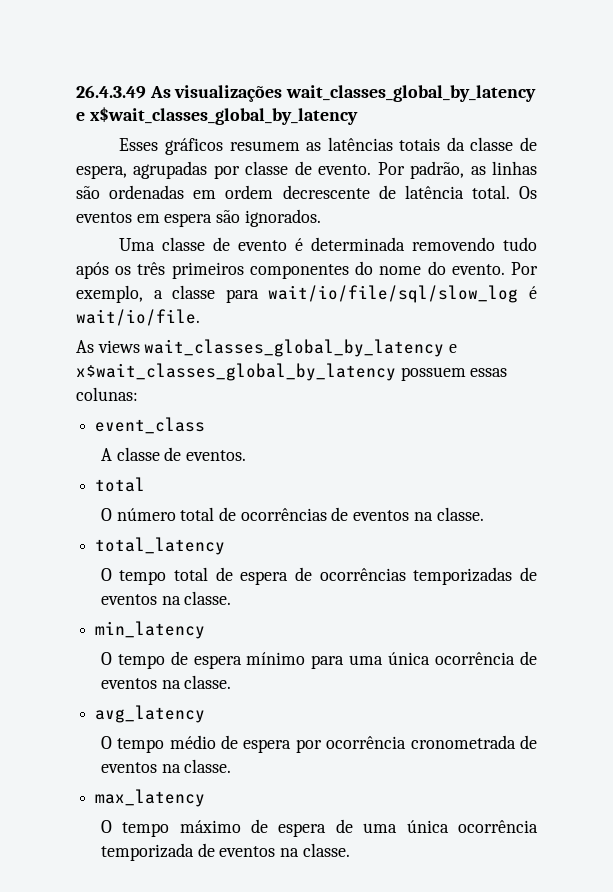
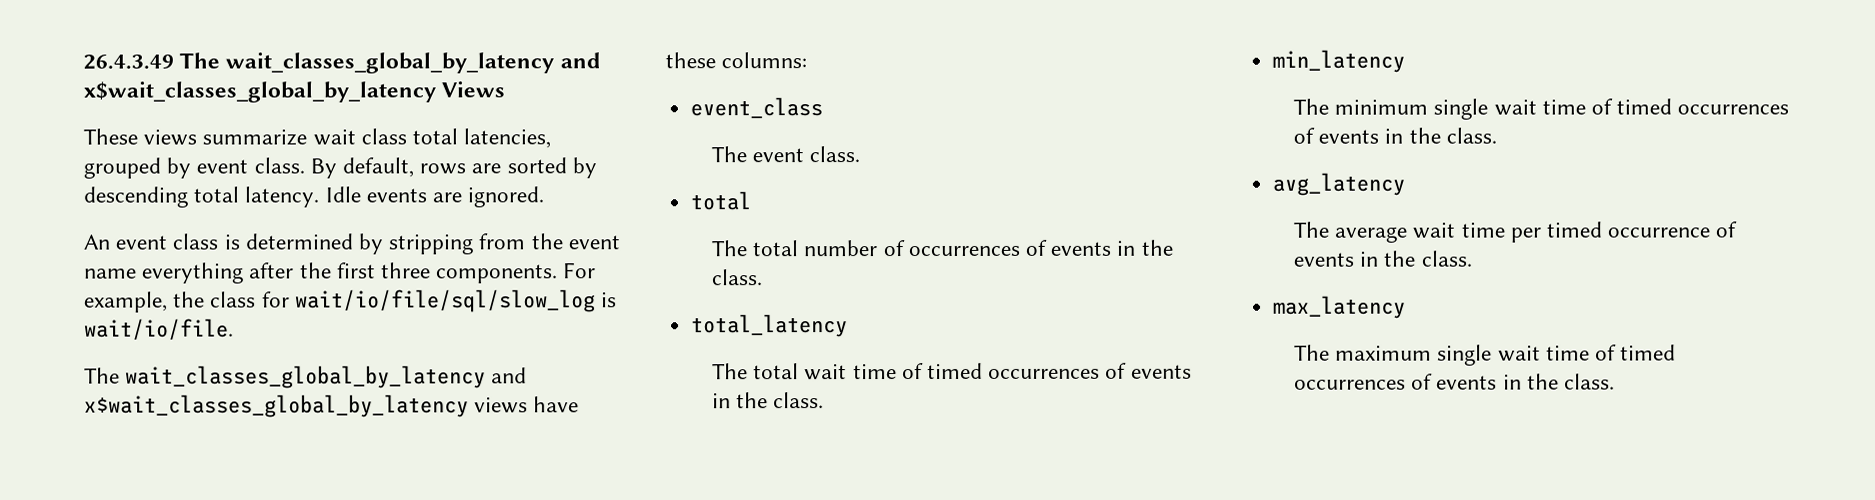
- 26.4.3.49 As visualizações wait_classes_global_by_latency e x$wait_classes_global_by_latency
- Esses gráficos resumem as latências totais da classe de espera, agrupadas por classe de evento. Por padrão, as linhas são ordenadas em ordem decrescente de latência total. Os eventos em espera são ignorados.
- Uma classe de evento é determinada removendo tudo após os três primeiros componentes do nome do evento. Por exemplo, a classe para wait/io/file/sql/slow_log é wait/io/file.
- As views wait_classes_global_by_latency e x$wait_classes_global_by_latency possuem essas colunas:
+ 26.4.3.49 The wait_classes_global_by_latency and x$wait_classes_global_by_latency Views
+ These views summarize wait class total latencies, grouped by event class. By default, rows are sorted by descending total latency. Idle events are ignored.
+ An event class is determined by stripping from the event name everything after the first three components. For example, the class for wait/io/file/sql/slow_log is wait/io/file.
+ The wait_classes_global_by_latency and x$wait_classes_global_by_latency views have these columns:
  event_class
- A classe de eventos.
+ The event class.
  total
- O número total de ocorrências de eventos na classe.
+ The total number of occurrences of events in the class.
  total_latency
- O tempo total de espera de ocorrências temporizadas de eventos na classe.
+ The total wait time of timed occurrences of events in the class.
  min_latency
- O tempo de espera mínimo para uma única ocorrência de eventos na classe.
+ The minimum single wait time of timed occurrences of events in the class.
  avg_latency
- O tempo médio de espera por ocorrência cronometrada de eventos na classe.
+ The average wait time per timed occurrence of events in the class.
  max_latency
- O tempo máximo de espera de uma única ocorrência temporizada de eventos na classe.
+ The maximum single wait time of timed occurrences of events in the class.

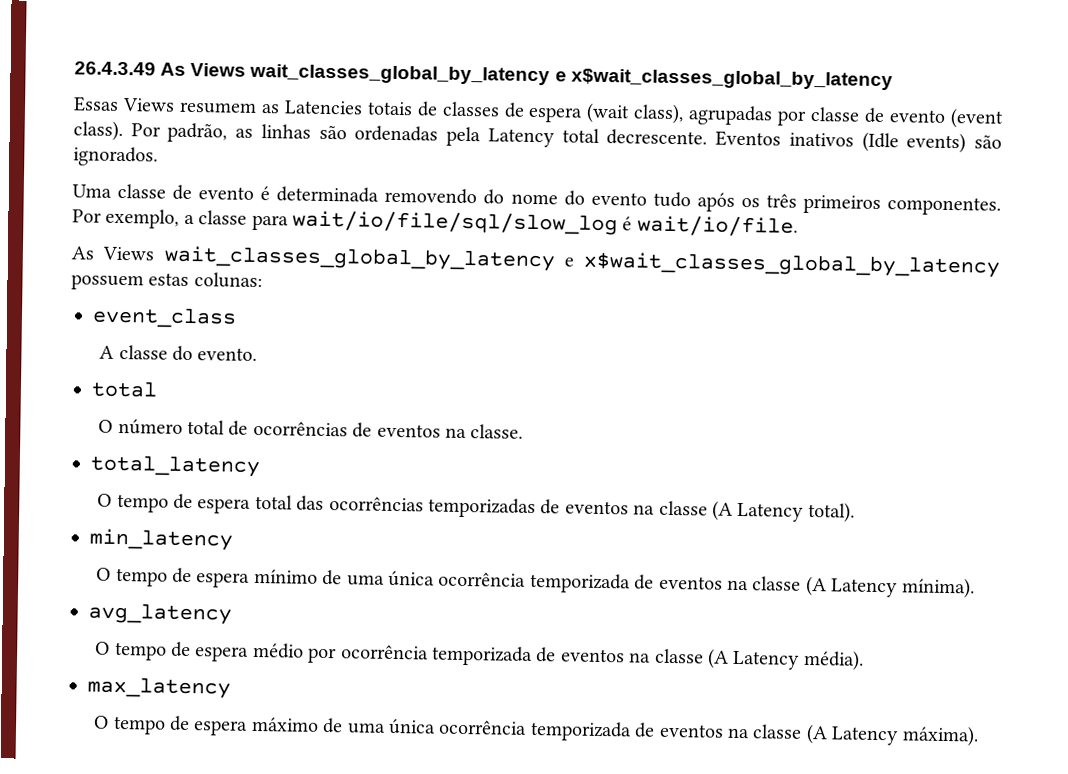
- 26.4.3.49 The wait_classes_global_by_latency and x$wait_classes_global_by_latency Views
- These views summarize wait class total latencies, grouped by event class. By default, rows are sorted by descending total latency. Idle events are ignored.
- An event class is determined by stripping from the event name everything after the first three components. For example, the class for wait/io/file/sql/slow_log is wait/io/file.
- The wait_classes_global_by_latency and x$wait_classes_global_by_latency views have these columns:
+ 26.4.3.49 As Views wait_classes_global_by_latency e x$wait_classes_global_by_latency
+ Essas Views resumem as Latencies totais de classes de espera (wait class), agrupadas por classe de evento (event class). Por padrão, as linhas são ordenadas pela Latency total decrescente. Eventos inativos (Idle events) são ignorados.
+ Uma classe de evento é determinada removendo do nome do evento tudo após os três primeiros componentes. Por exemplo, a classe para wait/io/file/sql/slow_log é wait/io/file.
+ As Views wait_classes_global_by_latency e x$wait_classes_global_by_latency possuem estas colunas:
  event_class
- The event class.
+ A classe do evento.
  total
- The total number of occurrences of events in the class.
+ O número total de ocorrências de eventos na classe.
  total_latency
- The total wait time of timed occurrences of events in the class.
+ O tempo de espera total das ocorrências temporizadas de eventos na classe (A Latency total).
  min_latency
- The minimum single wait time of timed occurrences of events in the class.
+ O tempo de espera mínimo de uma única ocorrência temporizada de eventos na classe (A Latency mínima).
  avg_latency
- The average wait time per timed occurrence of events in the class.
+ O tempo de espera médio por ocorrência temporizada de eventos na classe (A Latency média).
  max_latency
- The maximum single wait time of timed occurrences of events in the class.
+ O tempo de espera máximo de uma única ocorrência temporizada de eventos na classe (A Latency máxima).

